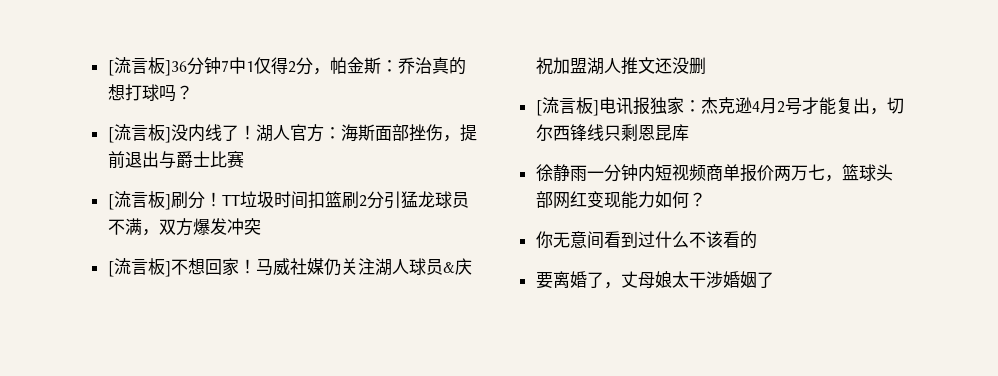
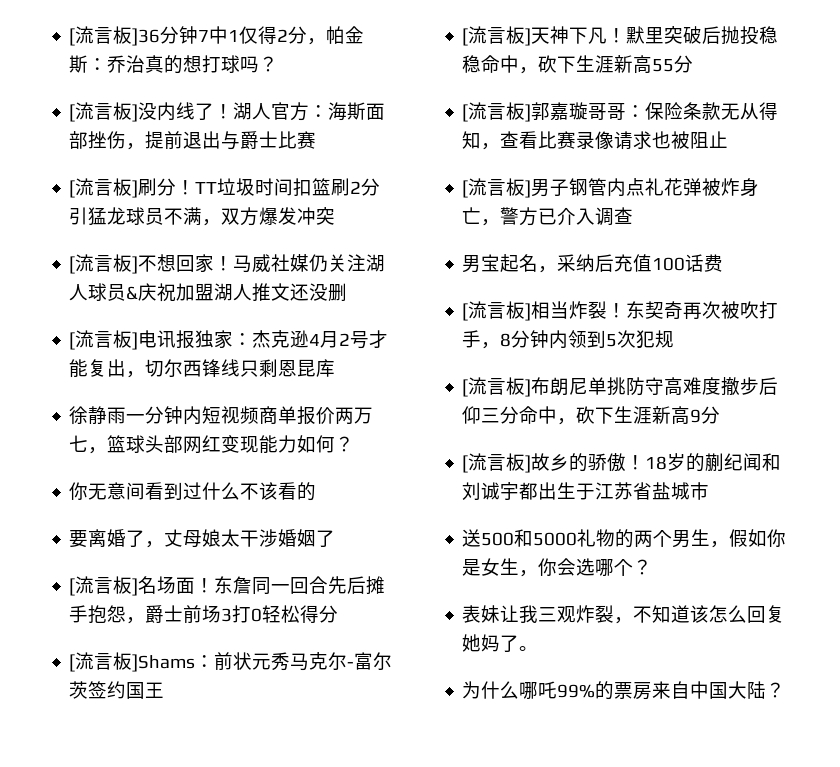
+ [流言板]名场面！东詹同一回合先后摊手抱怨，爵士前场3打0轻松得分
+ [流言板]Shams：前状元秀马克尔-富尔茨签约国王
+ [流言板]天神下凡！默里突破后抛投稳稳命中，砍下生涯新高55分
+ [流言板]郭嘉璇哥哥：保险条款无从得知，查看比赛录像请求也被阻止
+ [流言板]男子钢管内点礼花弹被炸身亡，警方已介入调查
+ 男宝起名，采纳后充值100话费
+ [流言板]相当炸裂！东契奇再次被吹打手，8分钟内领到5次犯规
+ [流言板]布朗尼单挑防守高难度撤步后仰三分命中，砍下生涯新高9分
+ [流言板]故乡的骄傲！18岁的蒯纪闻和刘诚宇都出生于江苏省盐城市
+ 送500和5000礼物的两个男生，假如你是女生，你会选哪个？
+ 表妹让我三观炸裂，不知道该怎么回复她妈了。
+ 为什么哪吒99%的票房来自中国大陆？

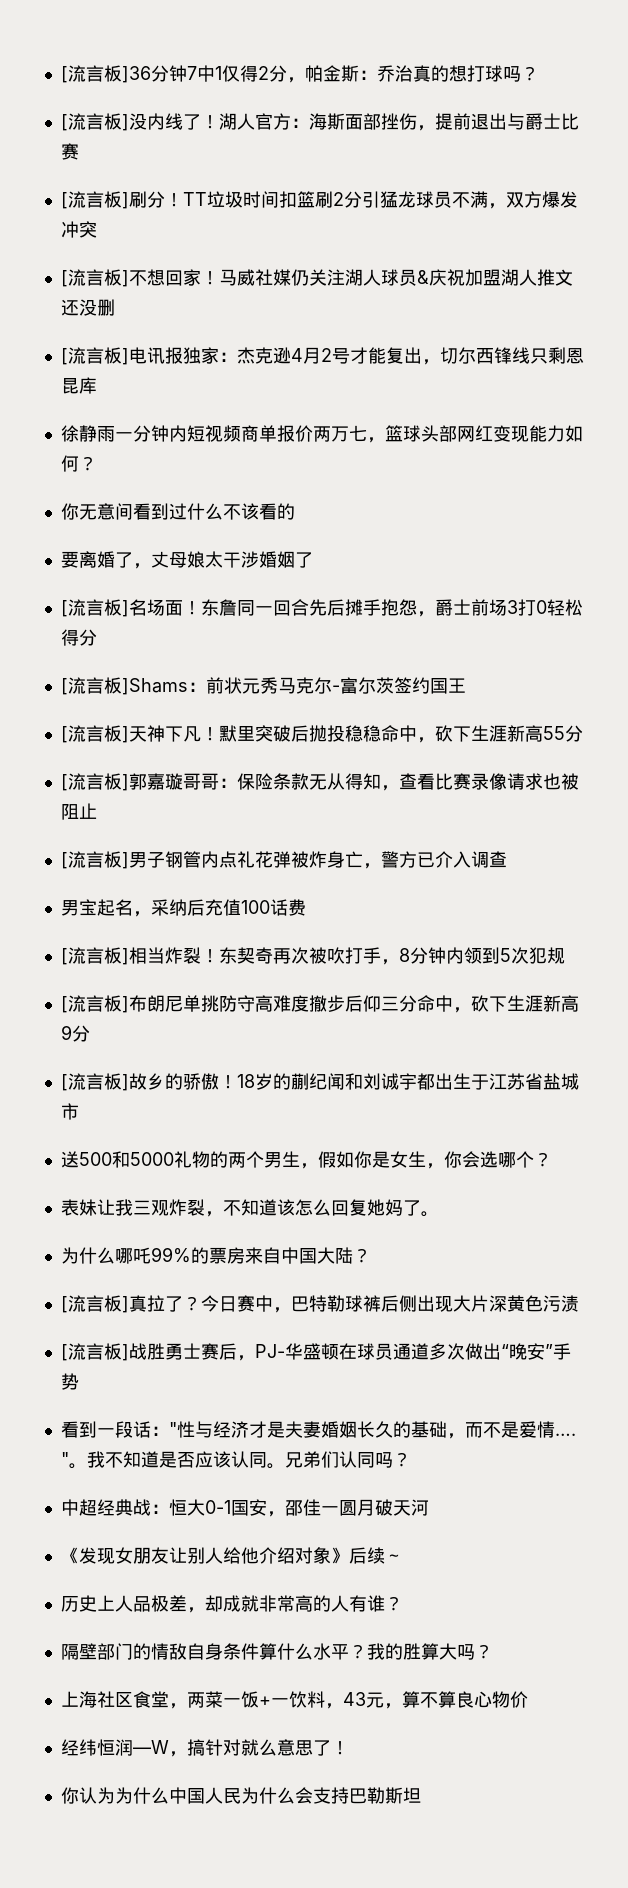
+ [流言板]真拉了？今日赛中，巴特勒球裤后侧出现大片深黄色污渍
+ [流言板]战胜勇士赛后，PJ-华盛顿在球员通道多次做出“晚安”手势
+ 看到一段话："性与经济才是夫妻婚姻长久的基础，而不是爱情…. "。我不知道是否应该认同。兄弟们认同吗？
+ 中超经典战：恒大0-1国安，邵佳一圆月破天河
+ 《发现女朋友让别人给他介绍对象》后续～
+ 历史上人品极差，却成就非常高的人有谁？
+ 隔壁部门的情敌自身条件算什么水平？我的胜算大吗？
+ 上海社区食堂，两菜一饭+一饮料，43元，算不算良心物价
+ 经纬恒润—W，搞针对就么意思了！
+ 你认为为什么中国人民为什么会支持巴勒斯坦

